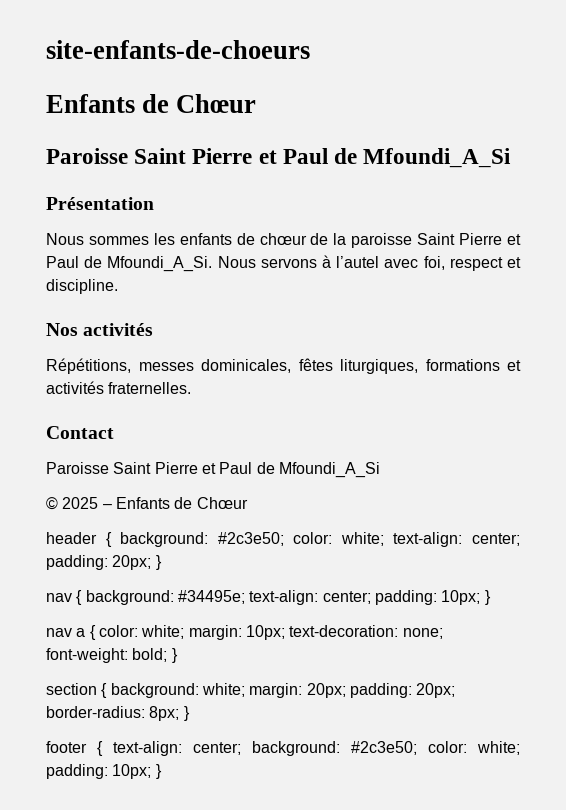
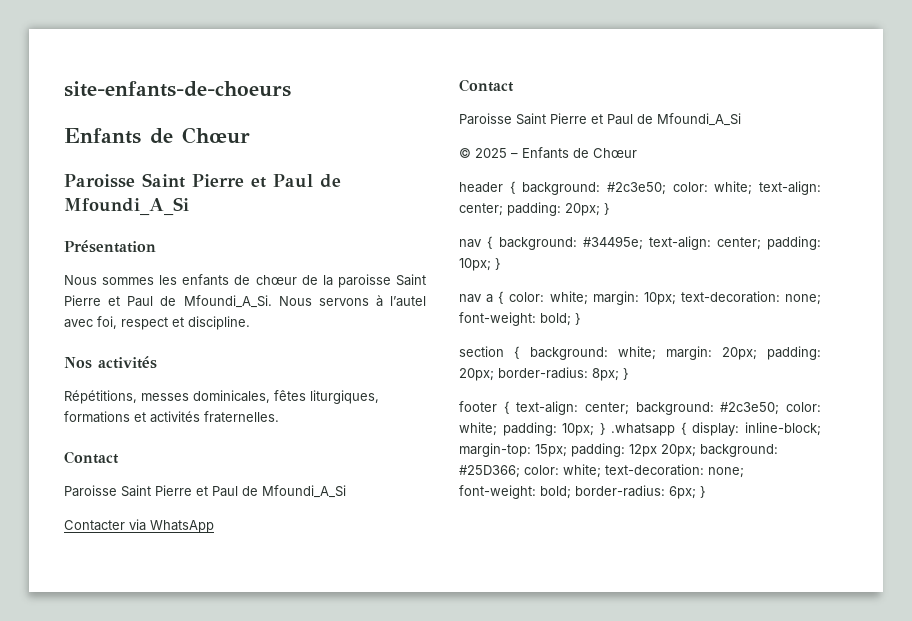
+ Contacter via WhatsApp
+ Contact
+ Paroisse Saint Pierre et Paul de Mfoundi_A_Si
- footer { text-align: center; background: #2c3e50; color: white; padding: 10px; }
+ footer { text-align: center; background: #2c3e50; color: white; padding: 10px; } .whatsapp { display: inline-block; margin-top: 15px; padding: 12px 20px; background: #25D366; color: white; text-decoration: none; font-weight: bold; border-radius: 6px; }

